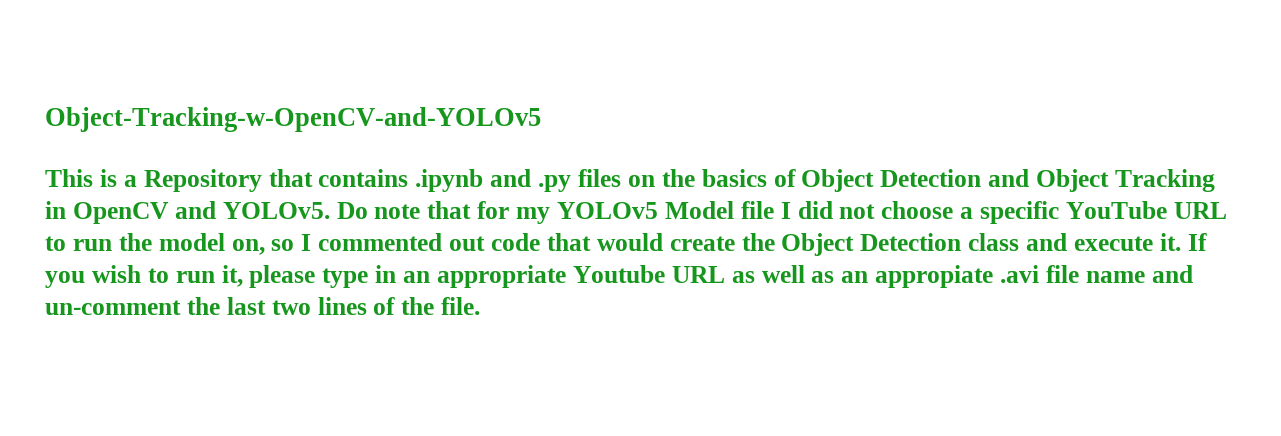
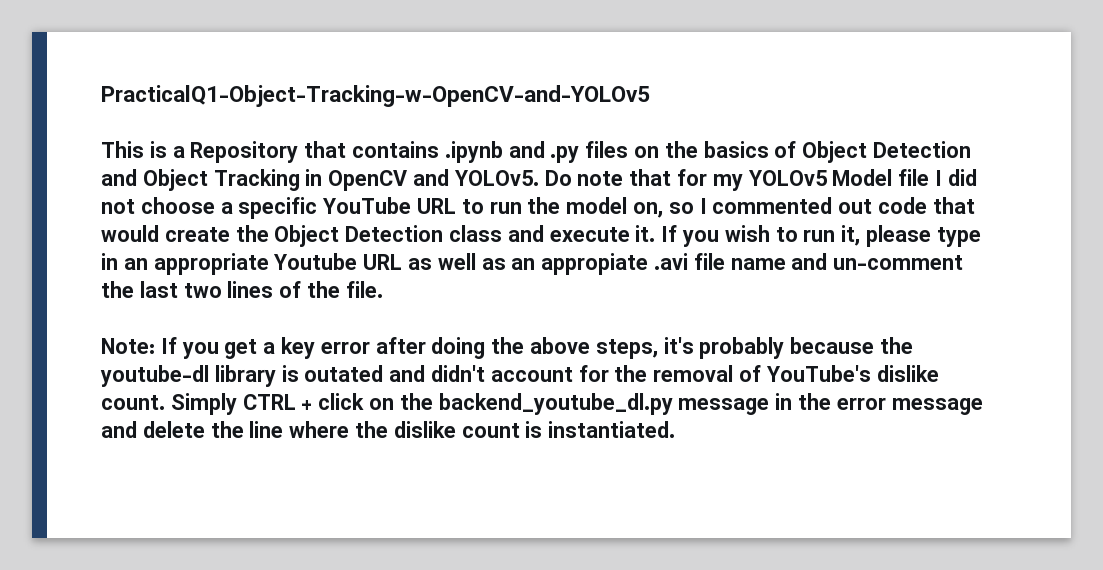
- Object-Tracking-w-OpenCV-and-YOLOv5
+ PracticalQ1-Object-Tracking-w-OpenCV-and-YOLOv5
+ Note: If you get a key error after doing the above steps, it's probably because the youtube-dl library is outated and didn't account for the removal of YouTube's dislike count. Simply CTRL + click on the backend_youtube_dl.py message in the error message and delete the line where the dislike count is instantiated.

